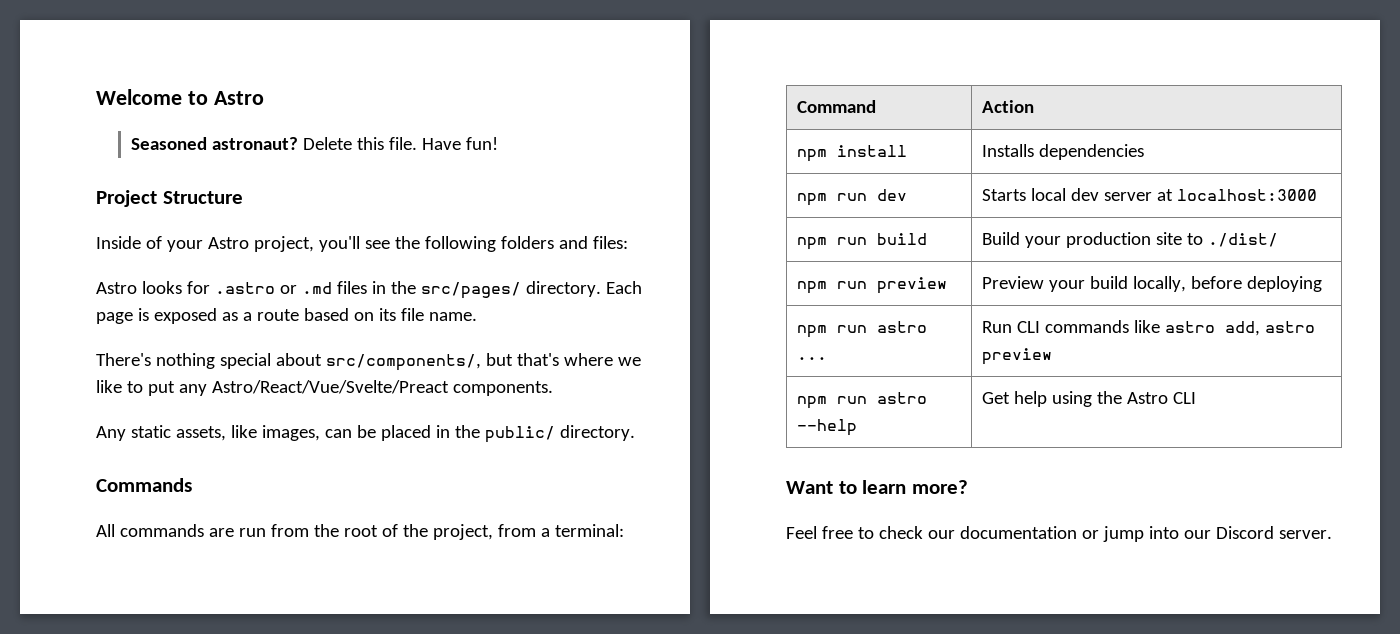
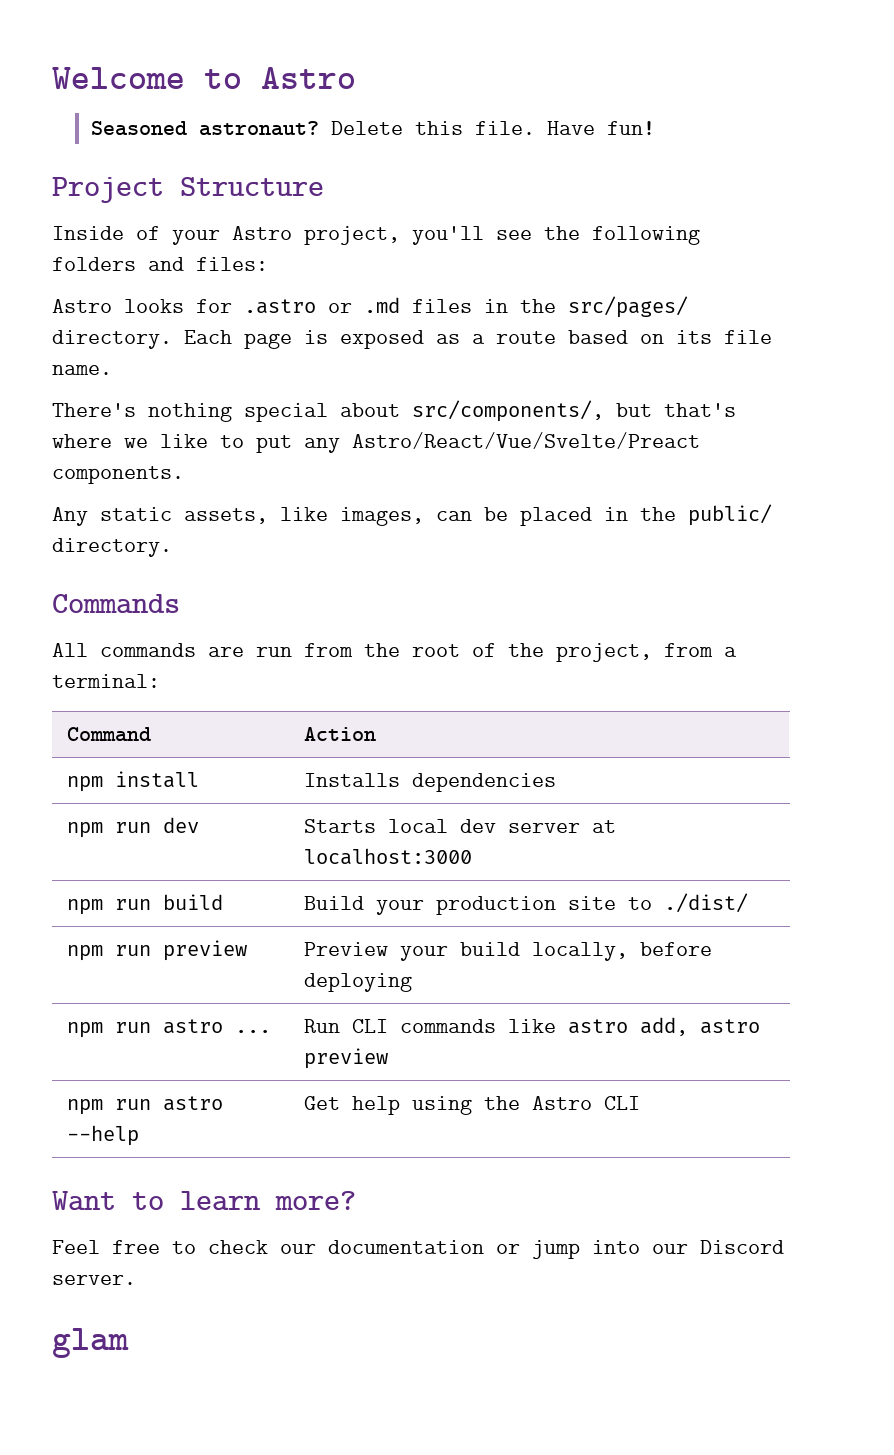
+ glam

